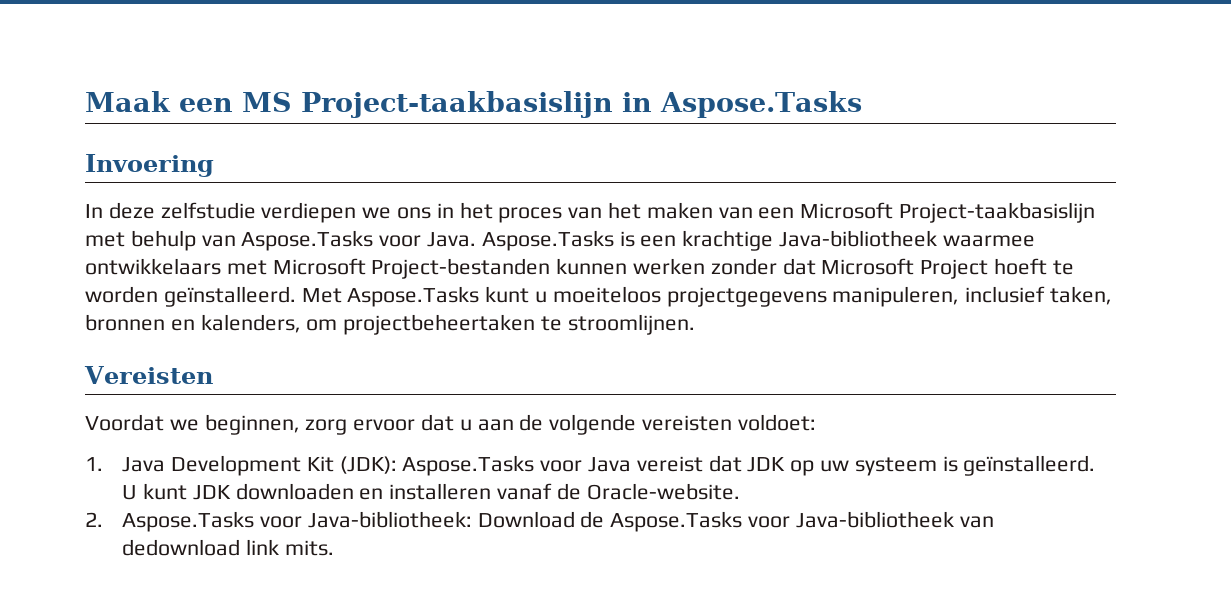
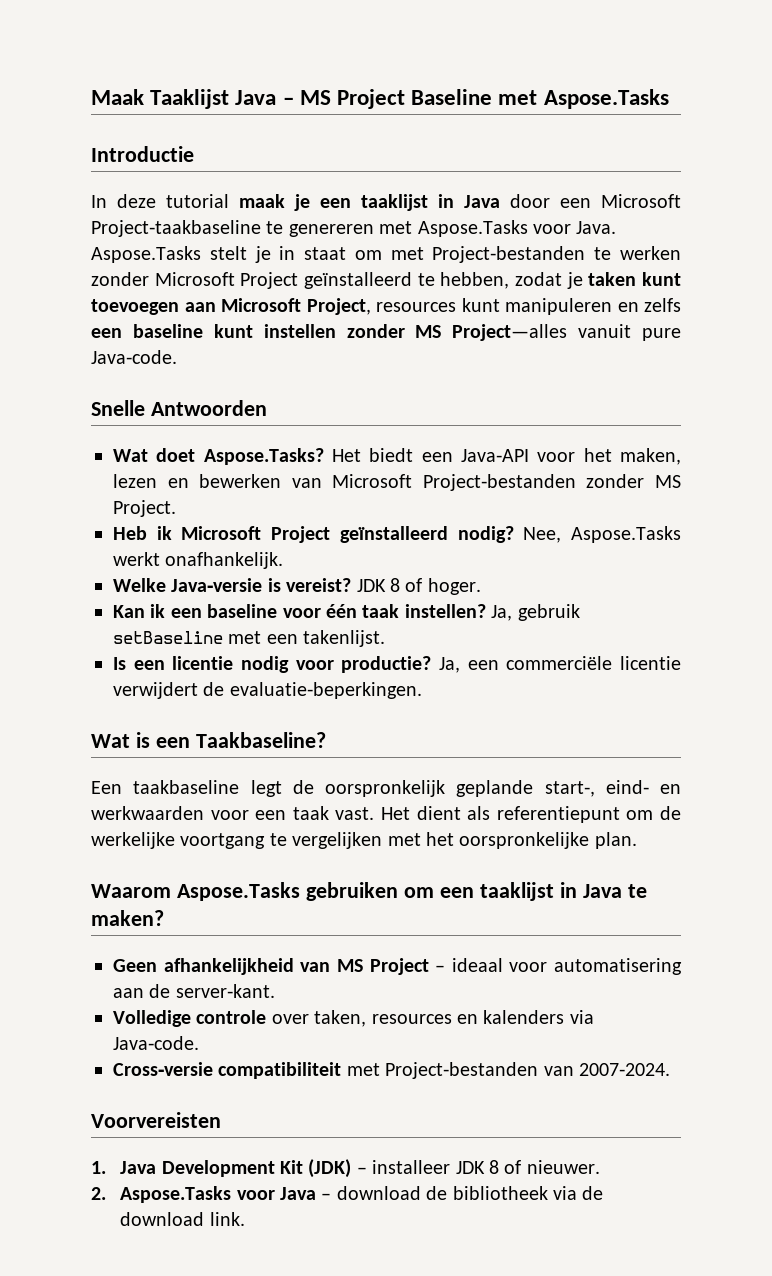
- Maak een MS Project-taakbasislijn in Aspose.Tasks
+ Maak Taaklijst Java – MS Project Baseline met Aspose.Tasks
- Invoering
+ Introductie
- In deze zelfstudie verdiepen we ons in het proces van het maken van een Microsoft Project-taakbasislijn met behulp van Aspose.Tasks voor Java. Aspose.Tasks is een krachtige Java-bibliotheek waarmee ontwikkelaars met Microsoft Project-bestanden kunnen werken zonder dat Microsoft Project hoeft te worden geïnstalleerd. Met Aspose.Tasks kunt u moeiteloos projectgegevens manipuleren, inclusief taken, bronnen en kalenders, om projectbeheertaken te stroomlijnen.
- Vereisten
- Voordat we beginnen, zorg ervoor dat u aan de volgende vereisten voldoet:
- 1. Java Development Kit (JDK): Aspose.Tasks voor Java vereist dat JDK op uw systeem is geïnstalleerd. U kunt JDK downloaden en installeren vanaf de Oracle-website.
- 2. Aspose.Tasks voor Java-bibliotheek: Download de Aspose.Tasks voor Java-bibliotheek van dedownload link mits.
+ In deze tutorial maak je een taaklijst in Java door een Microsoft Project‑taakbaseline te genereren met Aspose.Tasks voor Java. Aspose.Tasks stelt je in staat om met Project‑bestanden te werken zonder Microsoft Project geïnstalleerd te hebben, zodat je taken kunt toevoegen aan Microsoft Project, resources kunt manipuleren en zelfs een baseline kunt instellen zonder MS Project—alles vanuit pure Java‑code.
+ Snelle Antwoorden
+ Wat doet Aspose.Tasks? Het biedt een Java‑API voor het maken, lezen en bewerken van Microsoft Project‑bestanden zonder MS Project.
+ Heb ik Microsoft Project geïnstalleerd nodig? Nee, Aspose.Tasks werkt onafhankelijk.
+ Welke Java‑versie is vereist? JDK 8 of hoger.
+ Kan ik een baseline voor één taak instellen? Ja, gebruik setBaseline met een takenlijst.
+ Is een licentie nodig voor productie? Ja, een commerciële licentie verwijdert de evaluatie‑beperkingen.
+ Wat is een Taakbaseline?
+ Een taakbaseline legt de oorspronkelijk geplande start‑, eind‑ en werkwaarden voor een taak vast. Het dient als referentiepunt om de werkelijke voortgang te vergelijken met het oorspronkelijke plan.
+ Waarom Aspose.Tasks gebruiken om een taaklijst in Java te maken?
+ Geen afhankelijkheid van MS Project – ideaal voor automatisering aan de server‑kant.
+ Volledige controle over taken, resources en kalenders via Java‑code.
+ Cross‑versie compatibiliteit met Project‑bestanden van 2007‑2024.
+ Voorvereisten
+ 1. Java Development Kit (JDK) – installeer JDK 8 of nieuwer.
+ 2. Aspose.Tasks voor Java – download de bibliotheek via de download link.

